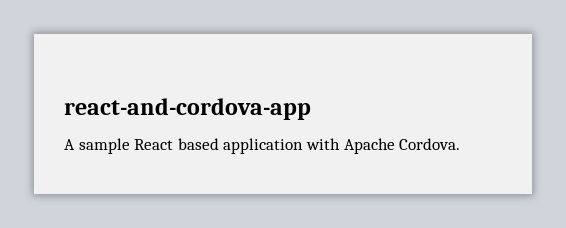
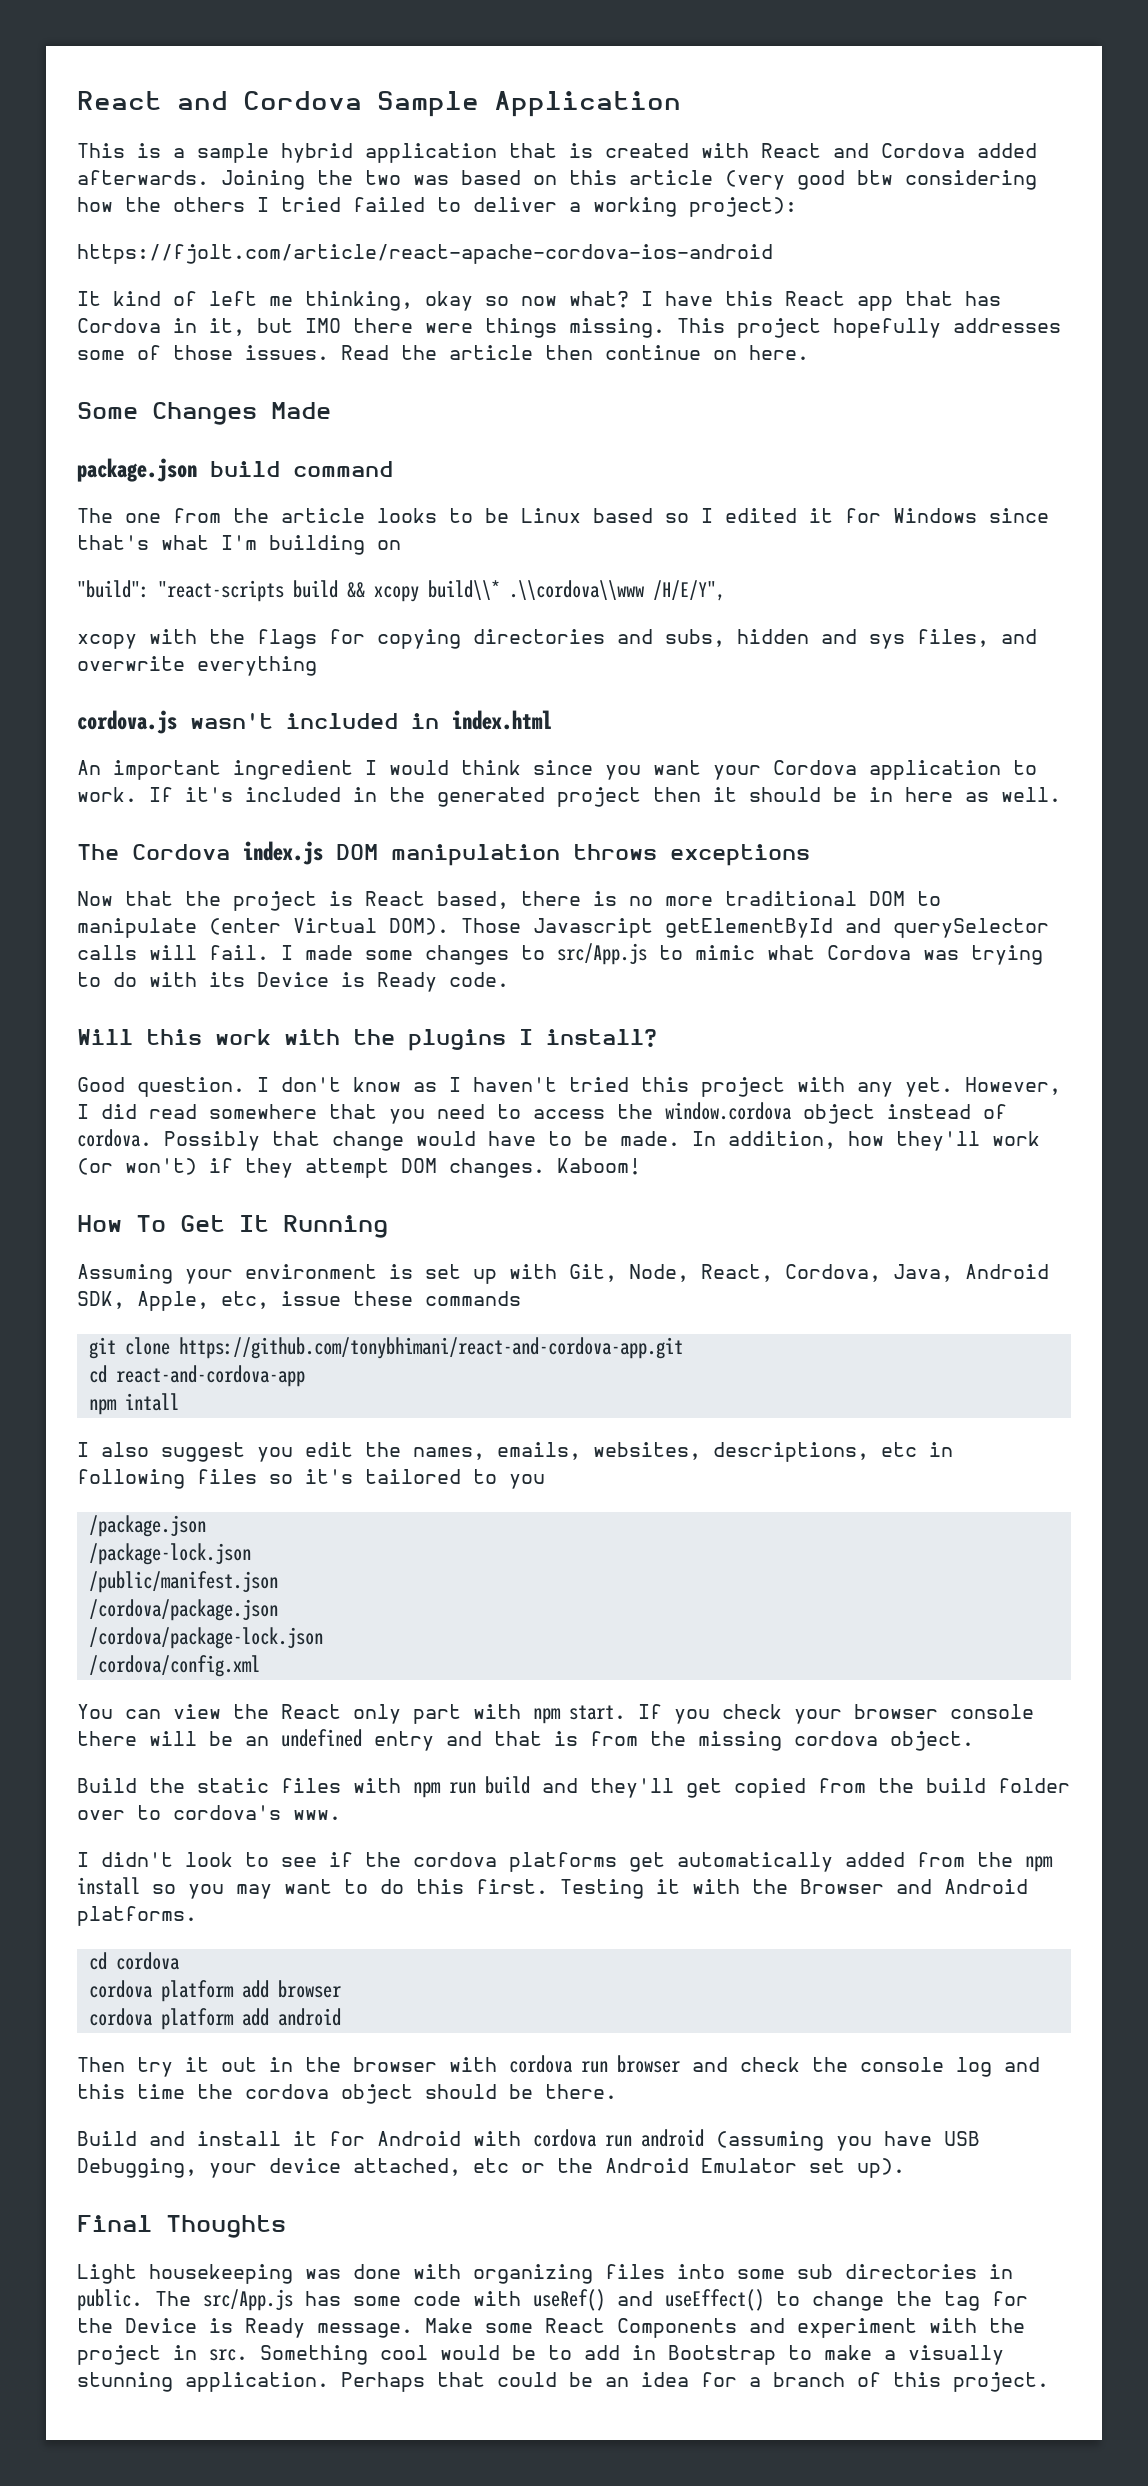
- react-and-cordova-app
- A sample React based application with Apache Cordova.
+ React and Cordova Sample Application
+ This is a sample hybrid application that is created with React and Cordova added afterwards. Joining the two was based on this article (very good btw considering how the others I tried failed to deliver a working project):
+ https://fjolt.com/article/react-apache-cordova-ios-android
+ It kind of left me thinking, okay so now what? I have this React app that has Cordova in it, but IMO there were things missing. This project hopefully addresses some of those issues. Read the article then continue on here.
+ Some Changes Made
+ package.json build command
+ The one from the article looks to be Linux based so I edited it for Windows since that's what I'm building on
+ "build": "react-scripts build && xcopy build\\* .\\cordova\\www /H/E/Y",
+ xcopy with the flags for copying directories and subs, hidden and sys files, and overwrite everything
+ cordova.js wasn't included in index.html
+ An important ingredient I would think since you want your Cordova application to work. If it's included in the generated project then it should be in here as well.
+ The Cordova index.js DOM manipulation throws exceptions
+ Now that the project is React based, there is no more traditional DOM to manipulate (enter Virtual DOM). Those Javascript getElementById and querySelector calls will fail. I made some changes to src/App.js to mimic what Cordova was trying to do with its Device is Ready code.
+ Will this work with the plugins I install?
+ Good question. I don't know as I haven't tried this project with any yet. However, I did read somewhere that you need to access the window.cordova object instead of cordova. Possibly that change would have to be made. In addition, how they'll work (or won't) if they attempt DOM changes. Kaboom!
+ How To Get It Running
+ Assuming your environment is set up with Git, Node, React, Cordova, Java, Android SDK, Apple, etc, issue these commands
+ git clone https://github.com/tonybhimani/react-and-cordova-app.git
+ cd react-and-cordova-app
+ npm intall
+ I also suggest you edit the names, emails, websites, descriptions, etc in following files so it's tailored to you
+ /package.json
+ /package-lock.json
+ /public/manifest.json
+ /cordova/package.json
+ /cordova/package-lock.json
+ /cordova/config.xml
+ You can view the React only part with npm start. If you check your browser console there will be an undefined entry and that is from the missing cordova object.
+ Build the static files with npm run build and they'll get copied from the build folder over to cordova's www.
+ I didn't look to see if the cordova platforms get automatically added from the npm install so you may want to do this first. Testing it with the Browser and Android platforms.
+ cd cordova
+ cordova platform add browser
+ cordova platform add android
+ Then try it out in the browser with cordova run browser and check the console log and this time the cordova object should be there.
+ Build and install it for Android with cordova run android (assuming you have USB Debugging, your device attached, etc or the Android Emulator set up).
+ Final Thoughts
+ Light housekeeping was done with organizing files into some sub directories in public. The src/App.js has some code with useRef() and useEffect() to change the tag for the Device is Ready message. Make some React Components and experiment with the project in src. Something cool would be to add in Bootstrap to make a visually stunning application. Perhaps that could be an idea for a branch of this project.

